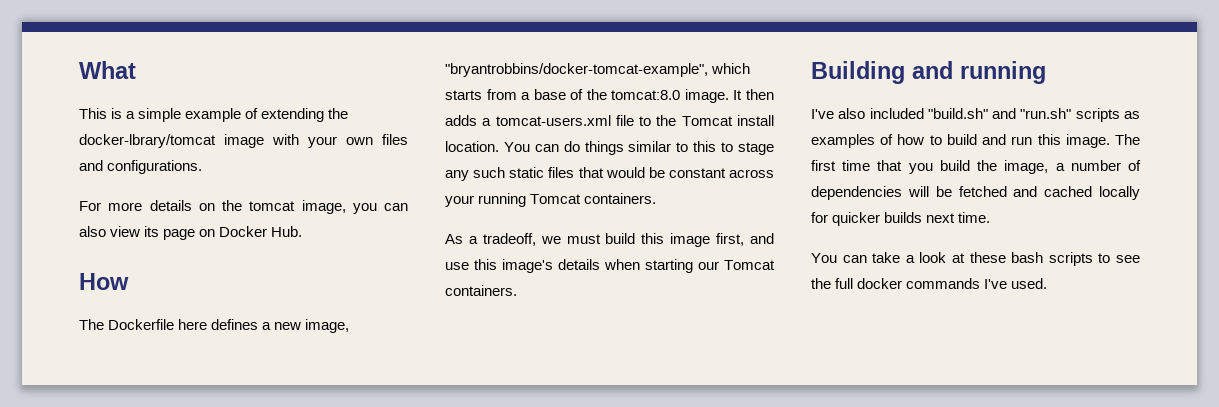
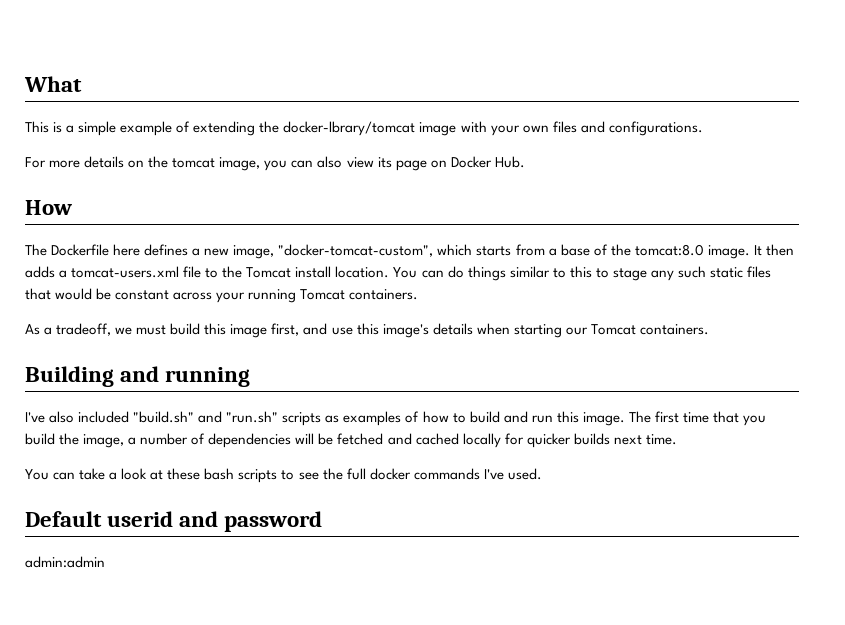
- The Dockerfile here defines a new image, "bryantrobbins/docker-tomcat-example", which starts from a base of the tomcat:8.0 image.
+ The Dockerfile here defines a new image, "docker-tomcat-custom", which starts from a base of the tomcat:8.0 image.
+ Default userid and password
+ admin:admin

